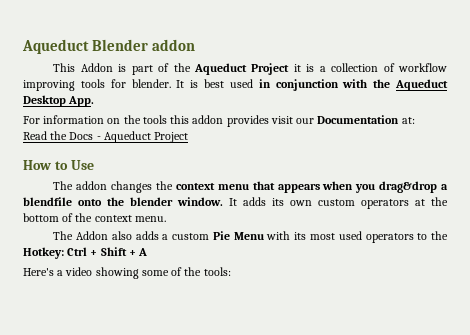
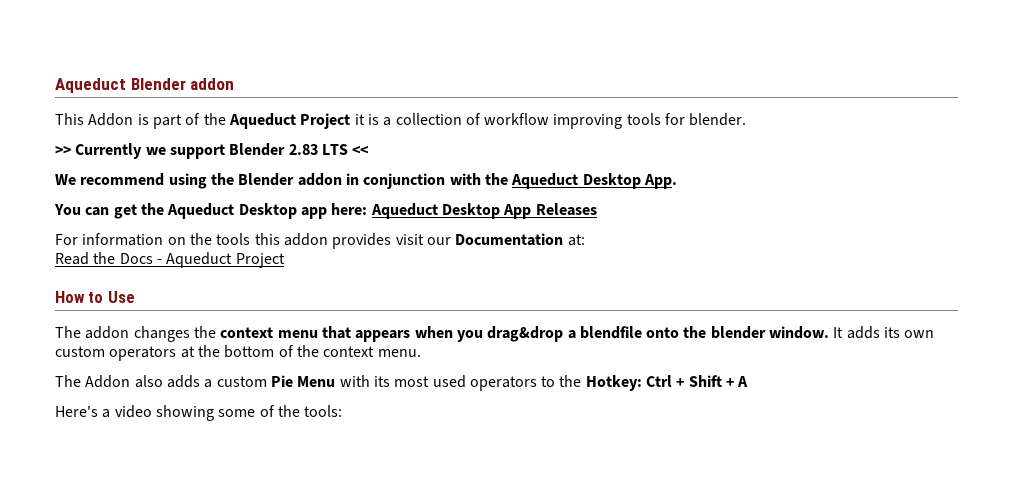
- This Addon is part of the Aqueduct Project it is a collection of workflow improving tools for blender. It is best used in conjunction with the Aqueduct Desktop App.
+ This Addon is part of the Aqueduct Project it is a collection of workflow improving tools for blender.
+ >> Currently we support Blender 2.83 LTS <<
+ We recommend using the Blender addon in conjunction with the Aqueduct Desktop App.
+ You can get the Aqueduct Desktop app here: Aqueduct Desktop App Releases

